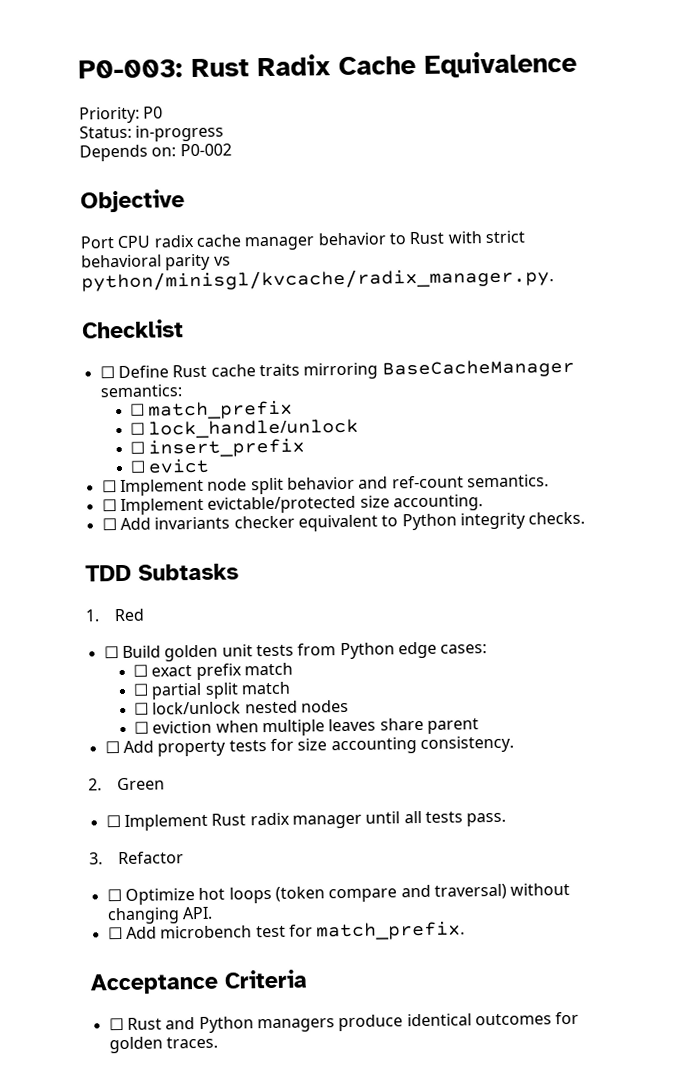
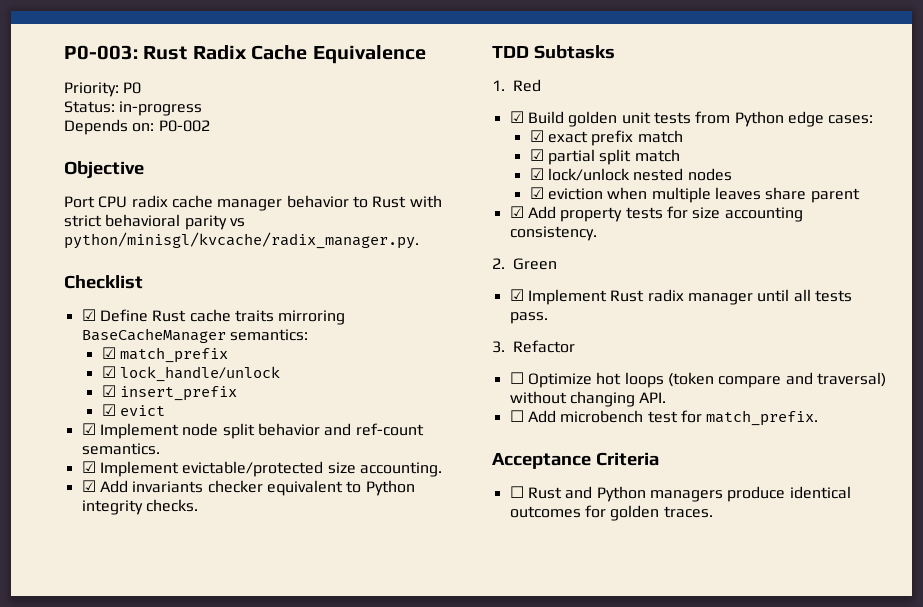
- ☐ Define Rust cache traits mirroring BaseCacheManager semantics:
+ ☑ Define Rust cache traits mirroring BaseCacheManager semantics:
- ☐ match_prefix
+ ☑ match_prefix
- ☐ lock_handle/unlock
+ ☑ lock_handle/unlock
- ☐ insert_prefix
+ ☑ insert_prefix
- ☐ evict
+ ☑ evict
- ☐ Implement node split behavior and ref-count semantics.
+ ☑ Implement node split behavior and ref-count semantics.
- ☐ Implement evictable/protected size accounting.
+ ☑ Implement evictable/protected size accounting.
- ☐ Add invariants checker equivalent to Python integrity checks.
+ ☑ Add invariants checker equivalent to Python integrity checks.
- ☐ Build golden unit tests from Python edge cases:
+ ☑ Build golden unit tests from Python edge cases:
- ☐ exact prefix match
+ ☑ exact prefix match
- ☐ partial split match
+ ☑ partial split match
- ☐ lock/unlock nested nodes
+ ☑ lock/unlock nested nodes
- ☐ eviction when multiple leaves share parent
+ ☑ eviction when multiple leaves share parent
- ☐ Add property tests for size accounting consistency.
+ ☑ Add property tests for size accounting consistency.
- ☐ Implement Rust radix manager until all tests pass.
+ ☑ Implement Rust radix manager until all tests pass.

